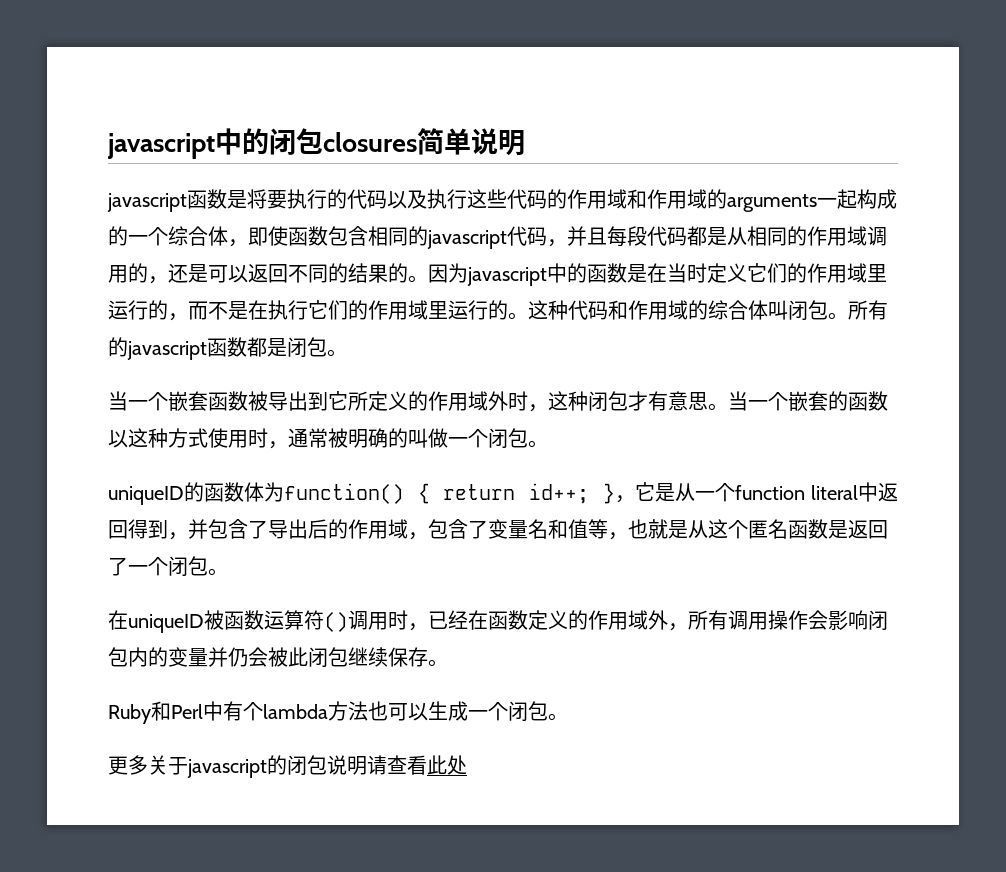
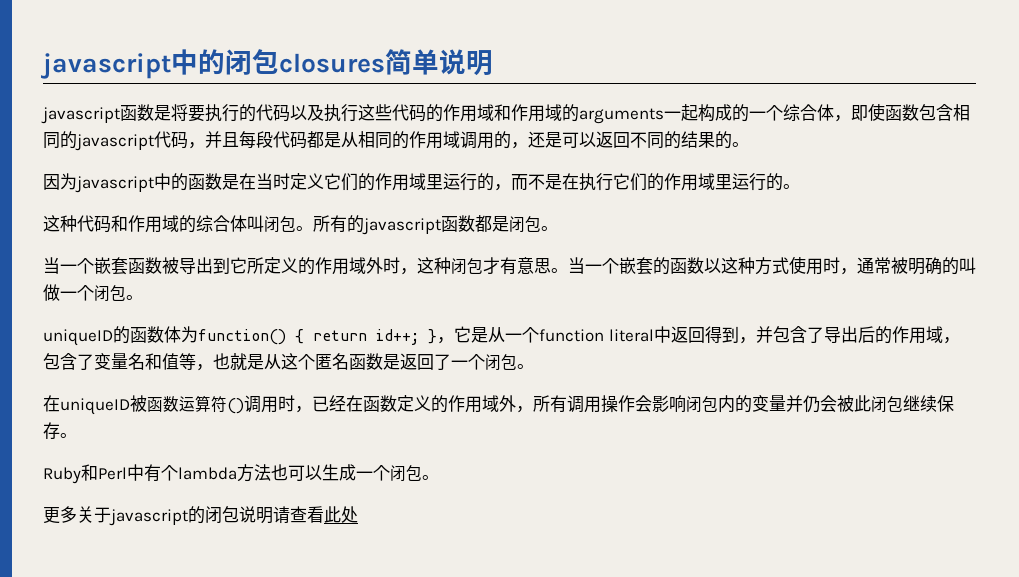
- javascript函数是将要执行的代码以及执行这些代码的作用域和作用域的arguments一起构成的一个综合体，即使函数包含相同的javascript代码，并且每段代码都是从相同的作用域调用的，还是可以返回不同的结果的。因为javascript中的函数是在当时定义它们的作用域里运行的，而不是在执行它们的作用域里运行的。这种代码和作用域的综合体叫闭包。
+ javascript函数是将要执行的代码以及执行这些代码的作用域和作用域的arguments一起构成的一个综合体，即使函数包含相同的javascript代码，并且每段代码都是从相同的作用域调用的，还是可以返回不同的结果的。
+ 因为javascript中的函数是在当时定义它们的作用域里运行的，而不是在执行它们的作用域里运行的。
+ 这种代码和作用域的综合体叫闭包。

